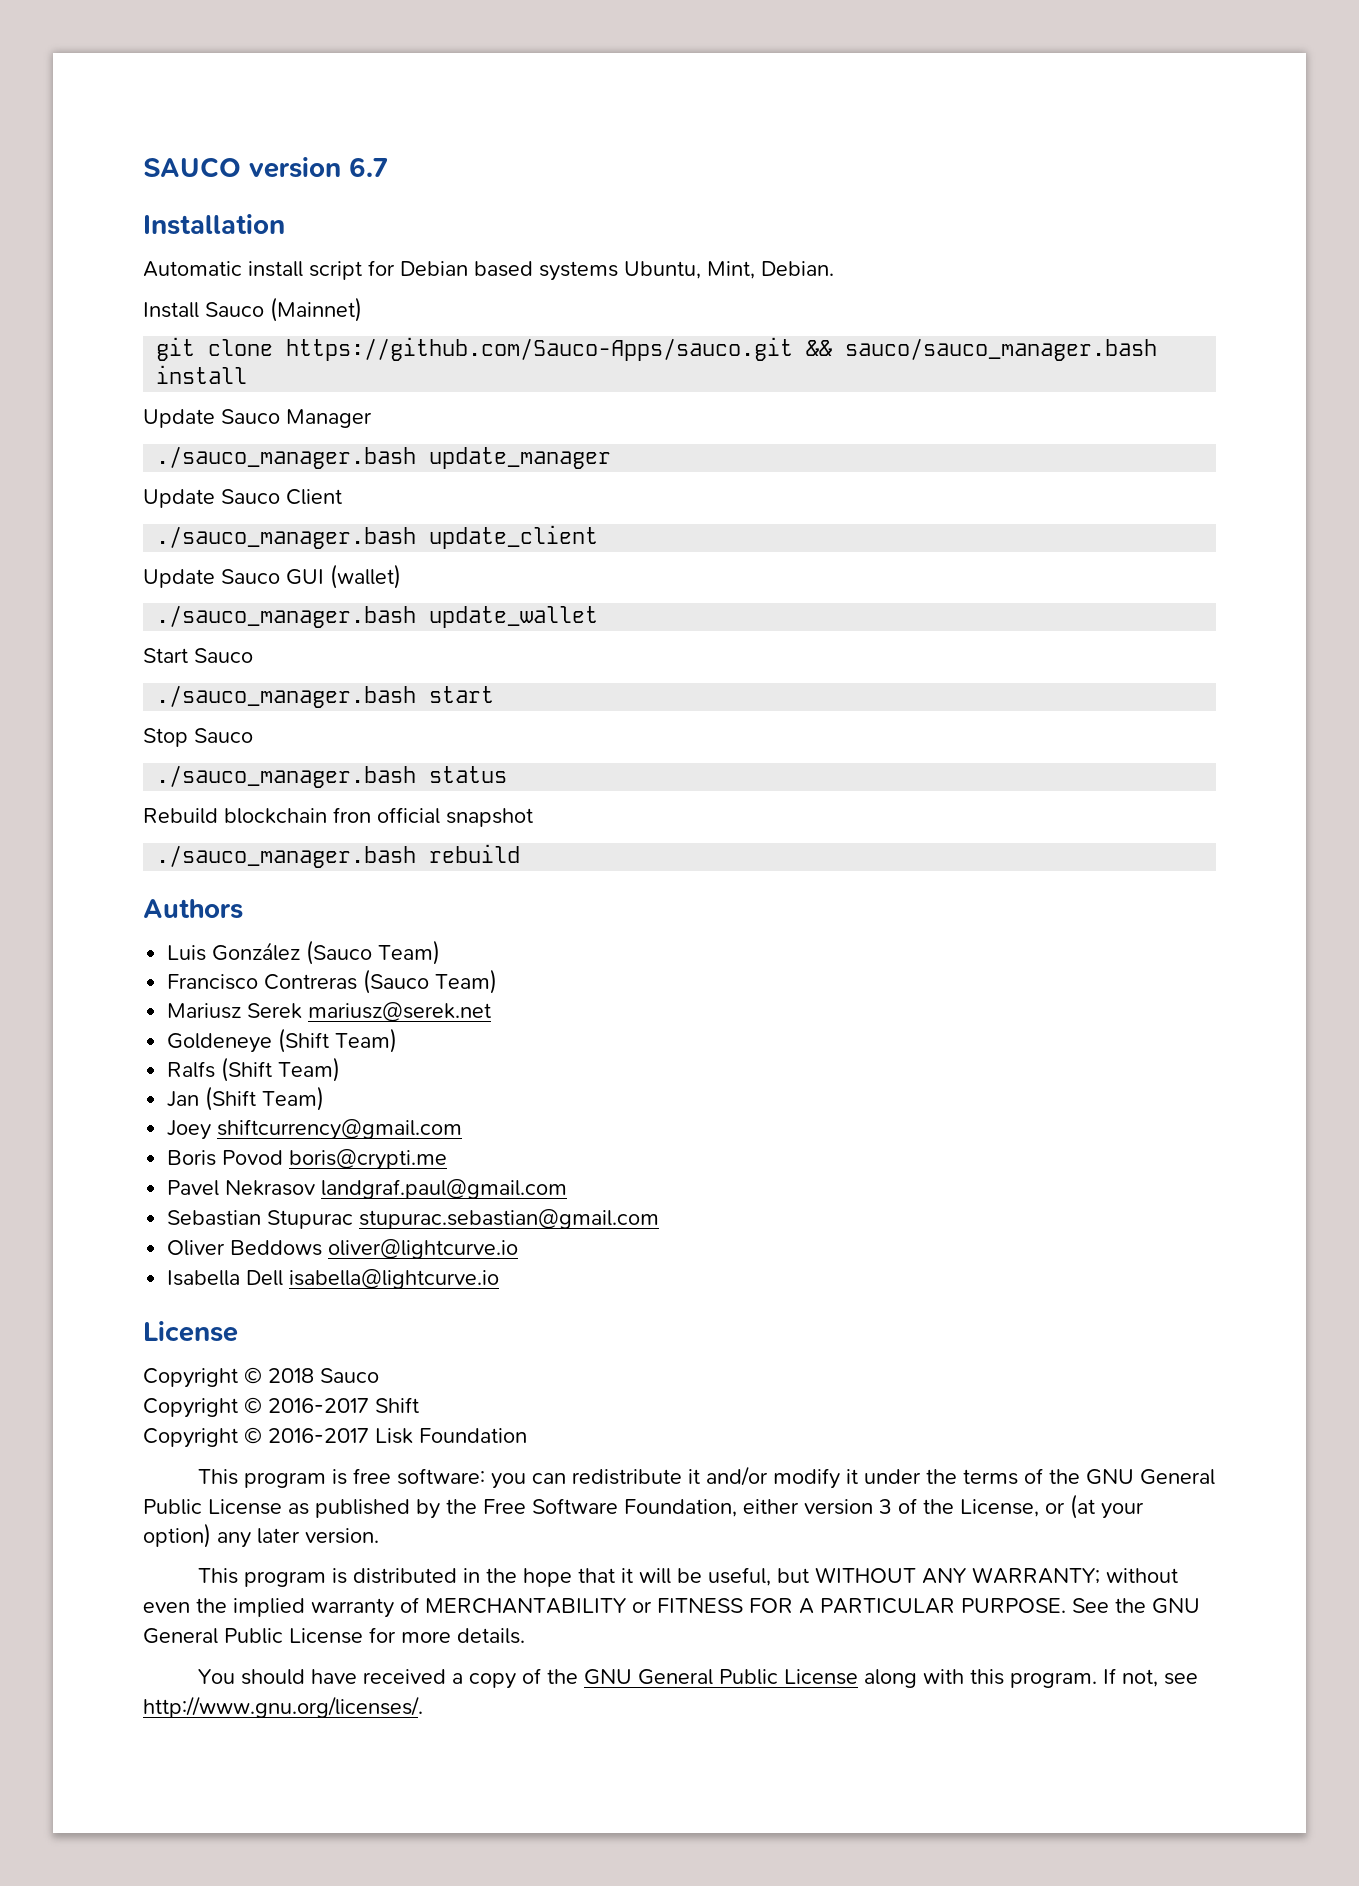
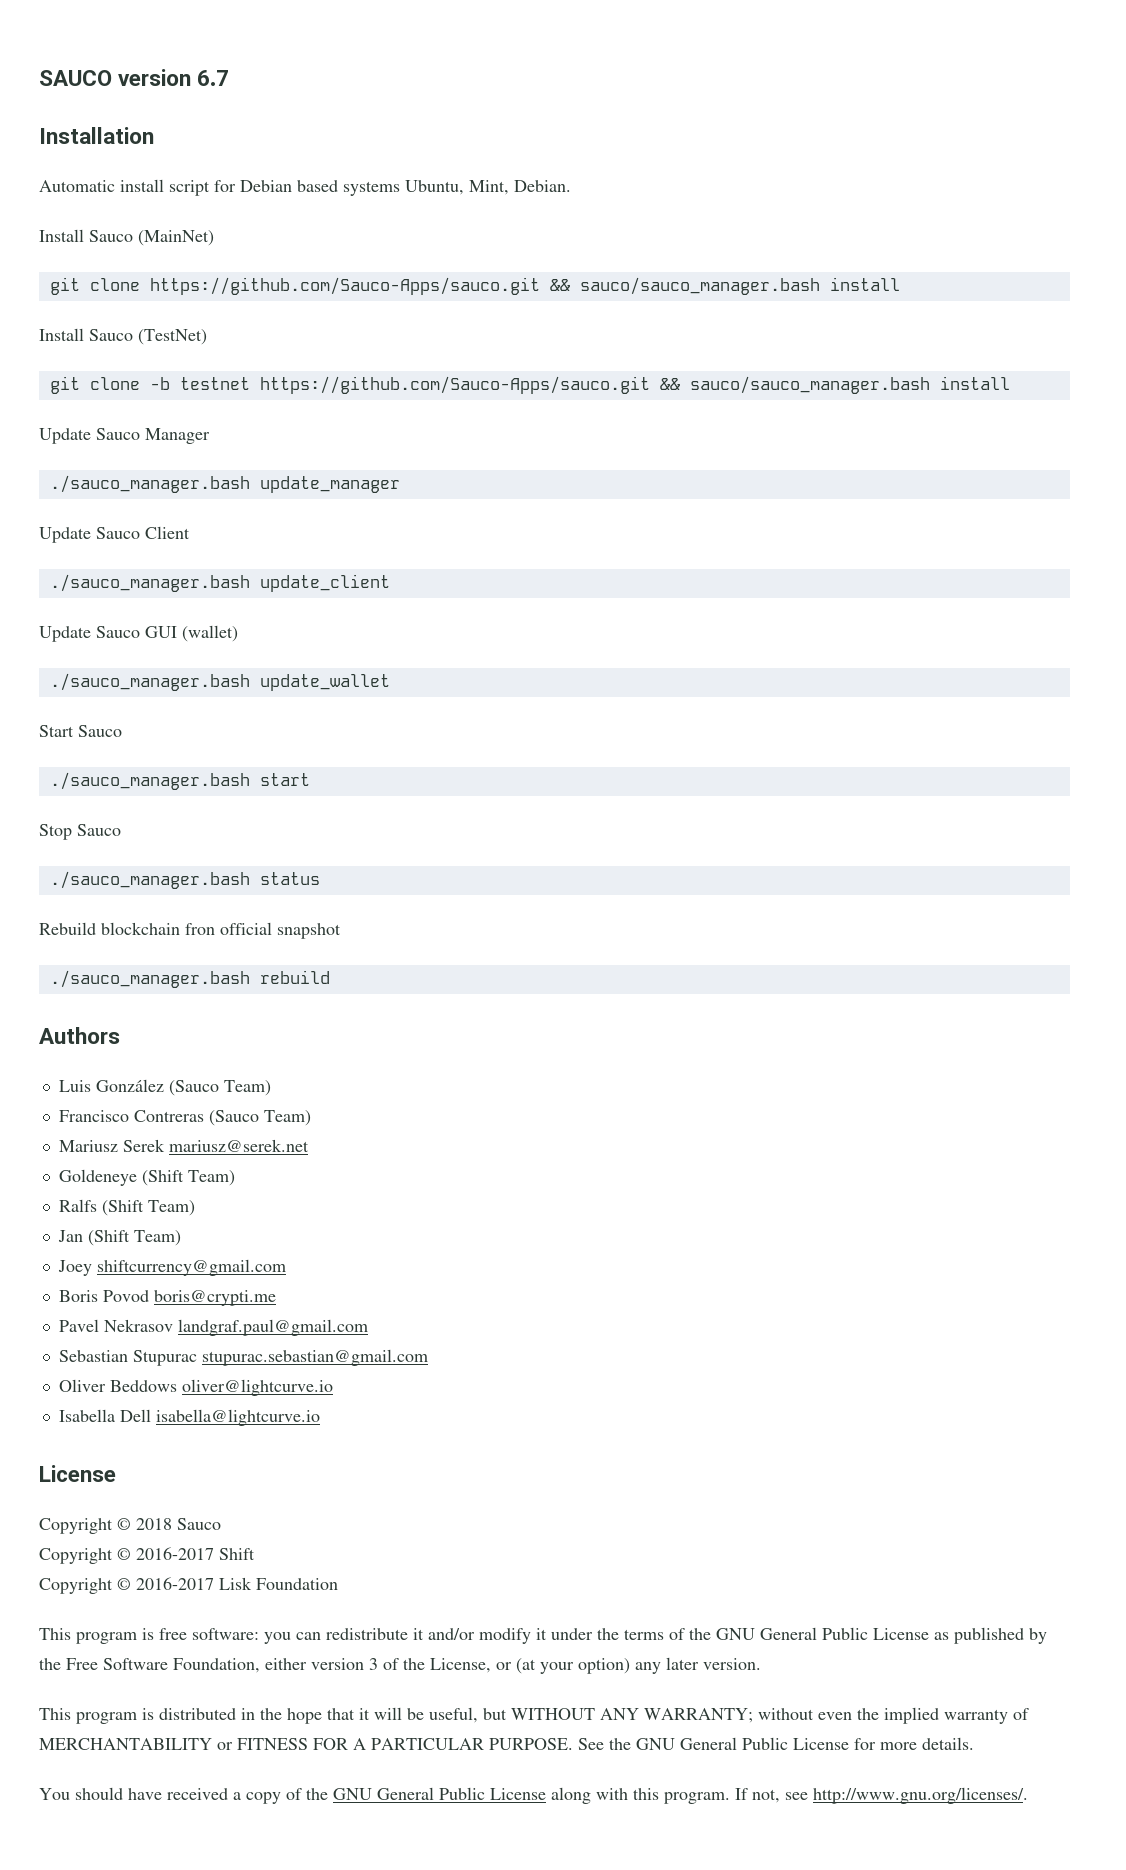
- Install Sauco (Mainnet)
+ Install Sauco (MainNet)
+ Install Sauco (TestNet)
+ git clone -b testnet https://github.com/Sauco-Apps/sauco.git && sauco/sauco_manager.bash install

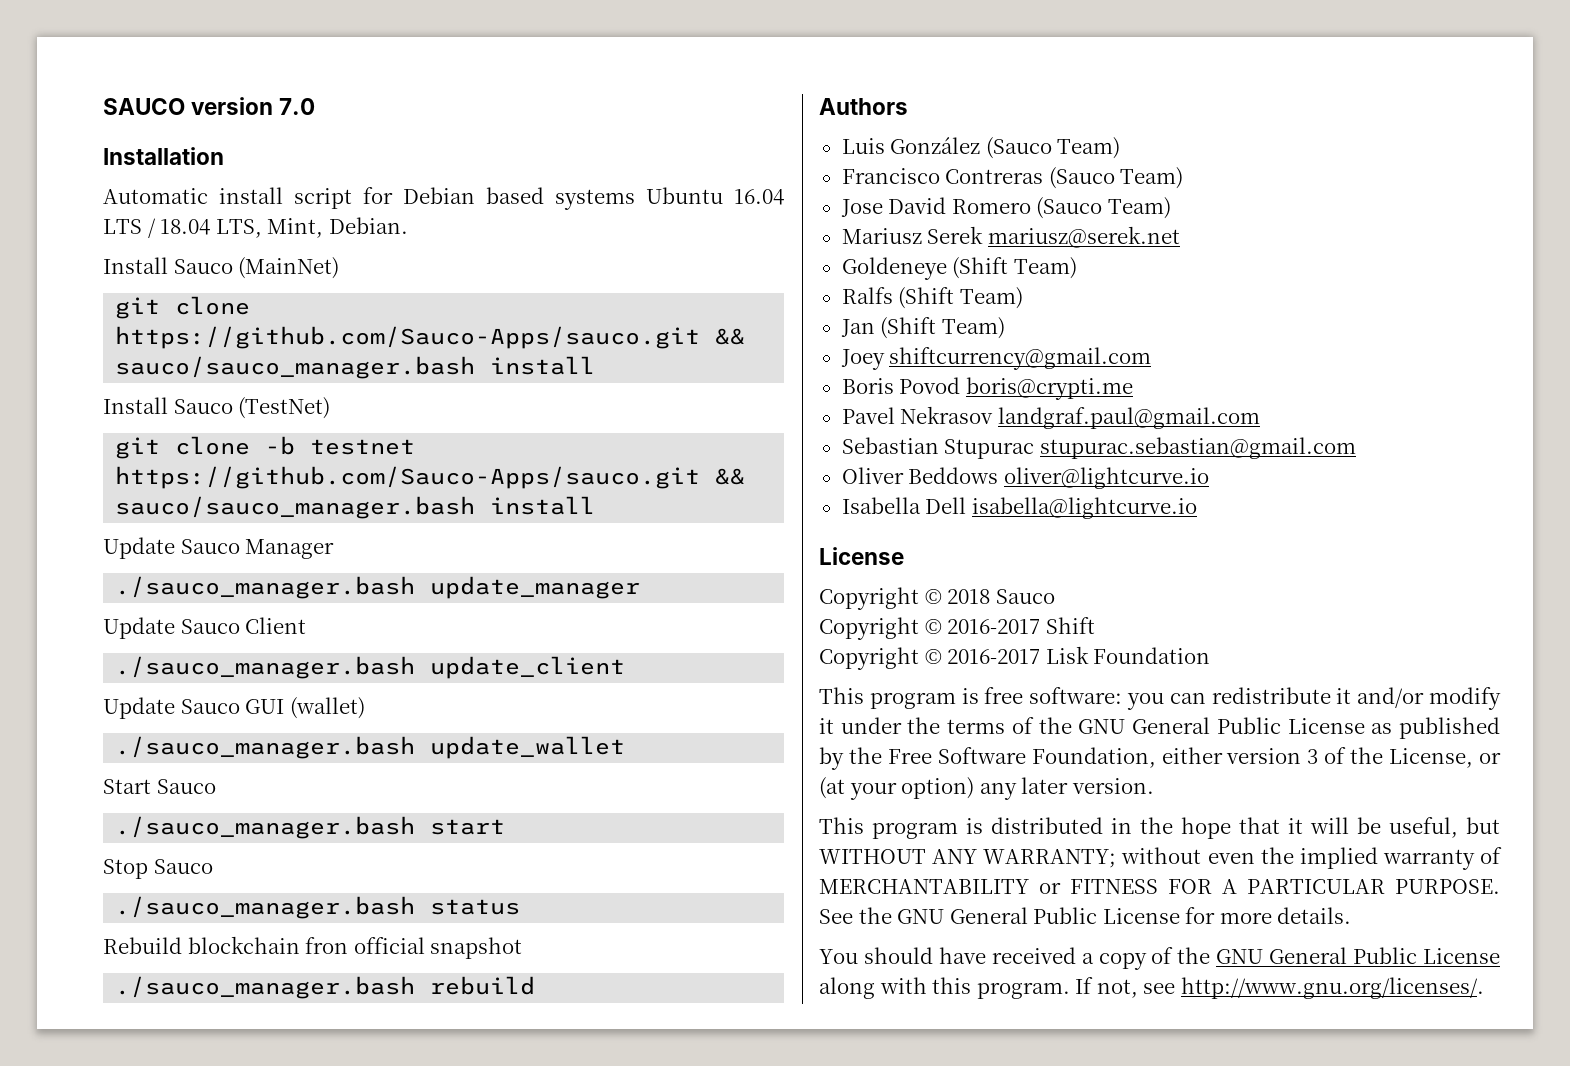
- SAUCO version 6.7
+ SAUCO version 7.0
- Automatic install script for Debian based systems Ubuntu, Mint, Debian.
+ Automatic install script for Debian based systems Ubuntu 16.04 LTS / 18.04 LTS, Mint, Debian.
+ Jose David Romero (Sauco Team)

